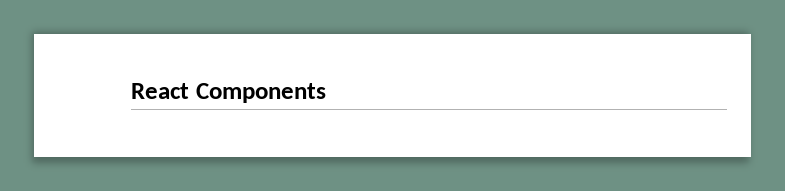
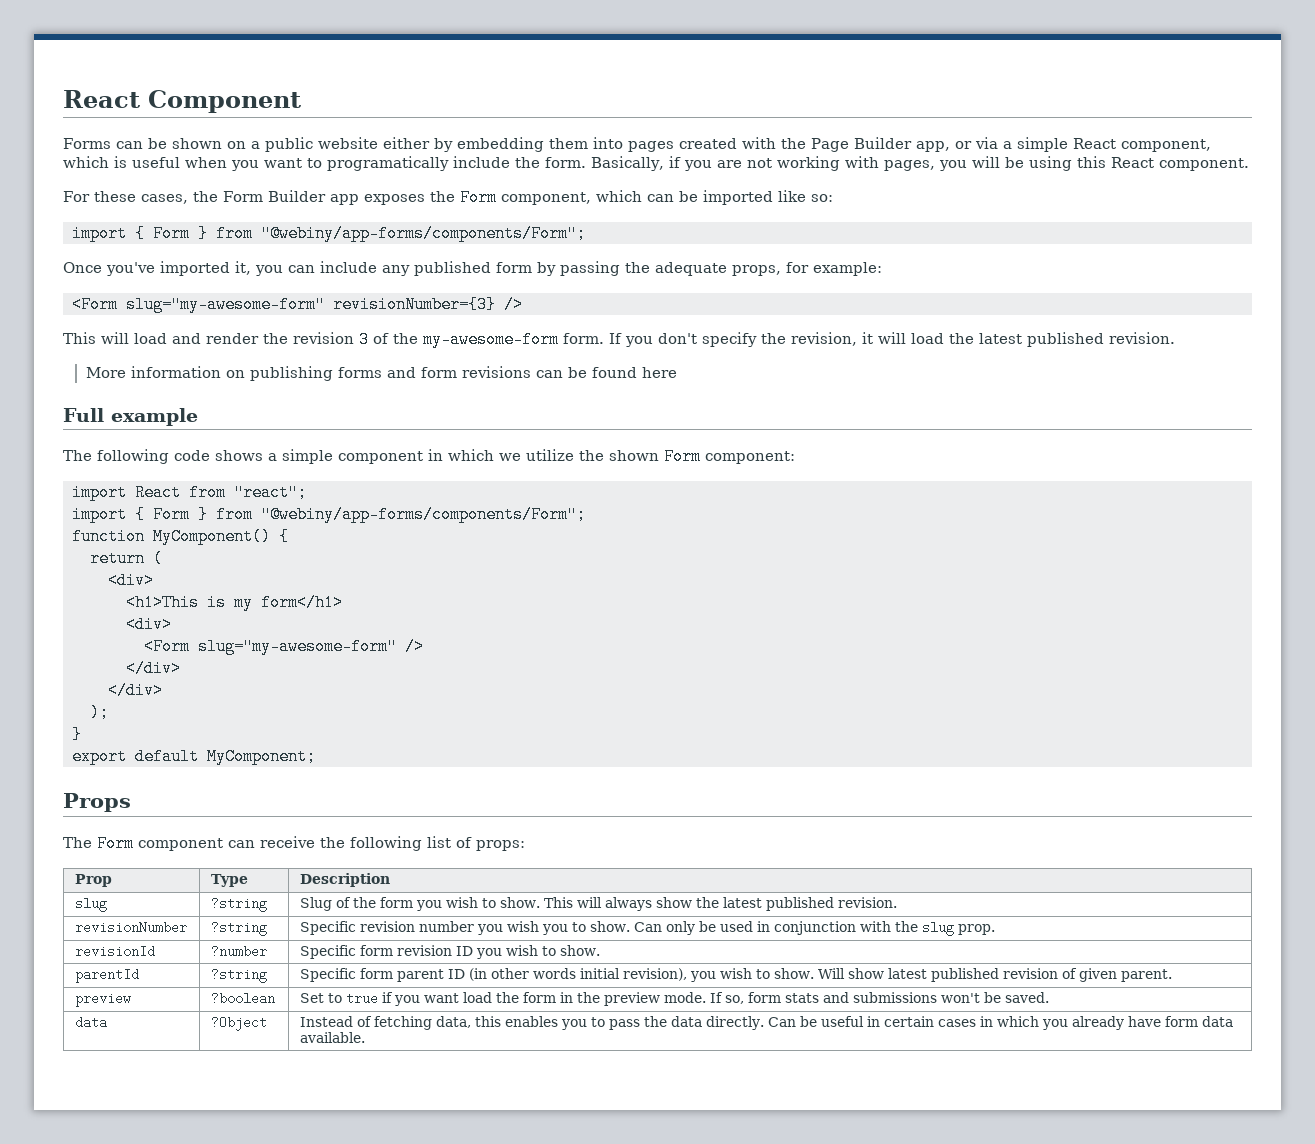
- React Components
+ React Component
+ Forms can be shown on a public website either by embedding them into pages created with the Page Builder app, or via a simple React component, which is useful when you want to programatically include the form. Basically, if you are not working with pages, you will be using this React component.
+ For these cases, the Form Builder app exposes the Form component, which can be imported like so:
+ import { Form } from "@webiny/app-forms/components/Form";
+ Once you've imported it, you can include any published form by passing the adequate props, for example:
+ <Form slug="my-awesome-form" revisionNumber={3} />
+ This will load and render the revision 3 of the my-awesome-form form. If you don't specify the revision, it will load the latest published revision.
+ More information on publishing forms and form revisions can be found here
+ Full example
+ The following code shows a simple component in which we utilize the shown Form component:
+ import React from "react";
+ import { Form } from "@webiny/app-forms/components/Form";
+ function MyComponent() {
+ return (
+ <div>
+ <h1>This is my form</h1>
+ <div>
+ <Form slug="my-awesome-form" />
+ </div>
+ </div>
+ );
+ }
+ export default MyComponent;
+ Props
+ The Form component can receive the following list of props:
+ Prop | Type | Description
+ slug | ?string | Slug of the form you wish to show. This will always show the latest published revision.
+ revisionNumber | ?string | Specific revision number you wish you to show. Can only be used in conjunction with the slug prop.
+ revisionId | ?number | Specific form revision ID you wish to show.
+ parentId | ?string | Specific form parent ID (in other words initial revision), you wish to show. Will show latest published revision of given parent.
+ preview | ?boolean | Set to true if you want load the form in the preview mode. If so, form stats and submissions won't be saved.
+ data | ?Object | Instead of fetching data, this enables you to pass the data directly. Can be useful in certain cases in which you already have form data available.

